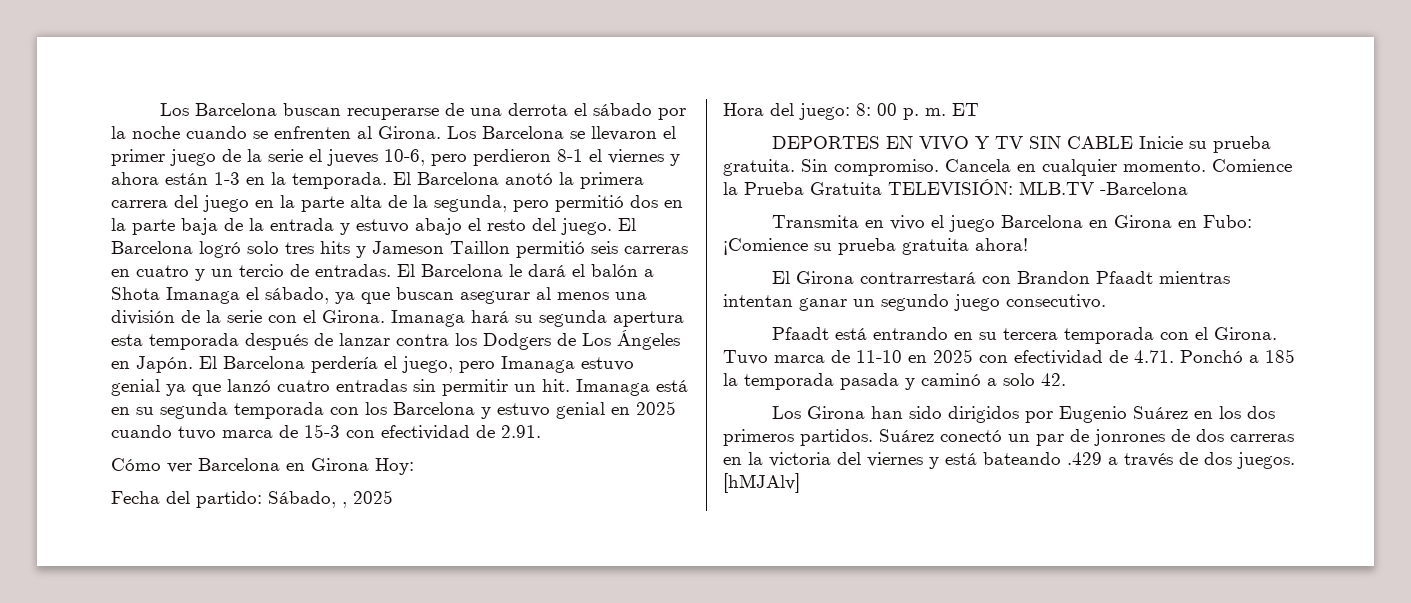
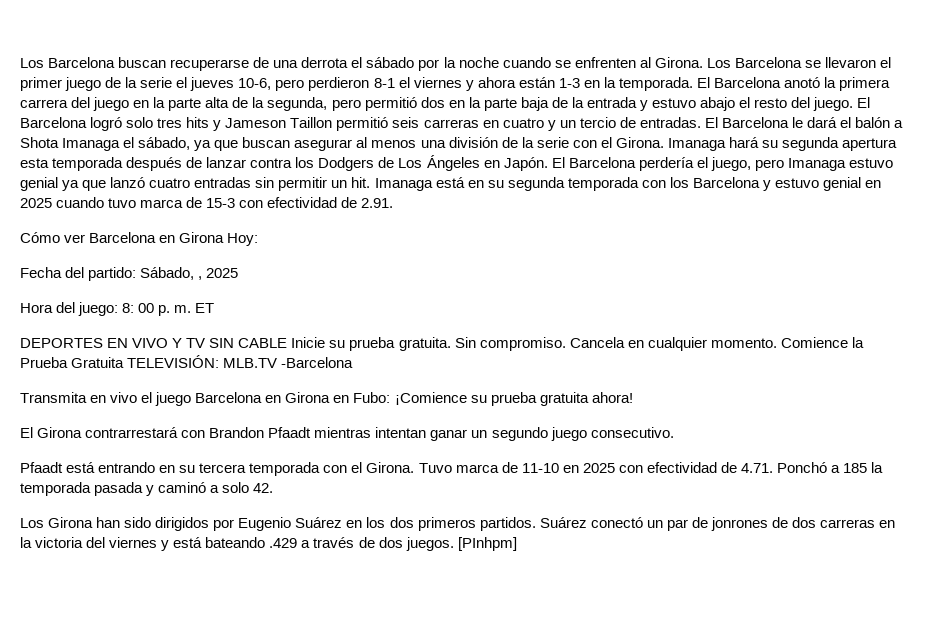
- [hMJAlv]
+ [PInhpm]

